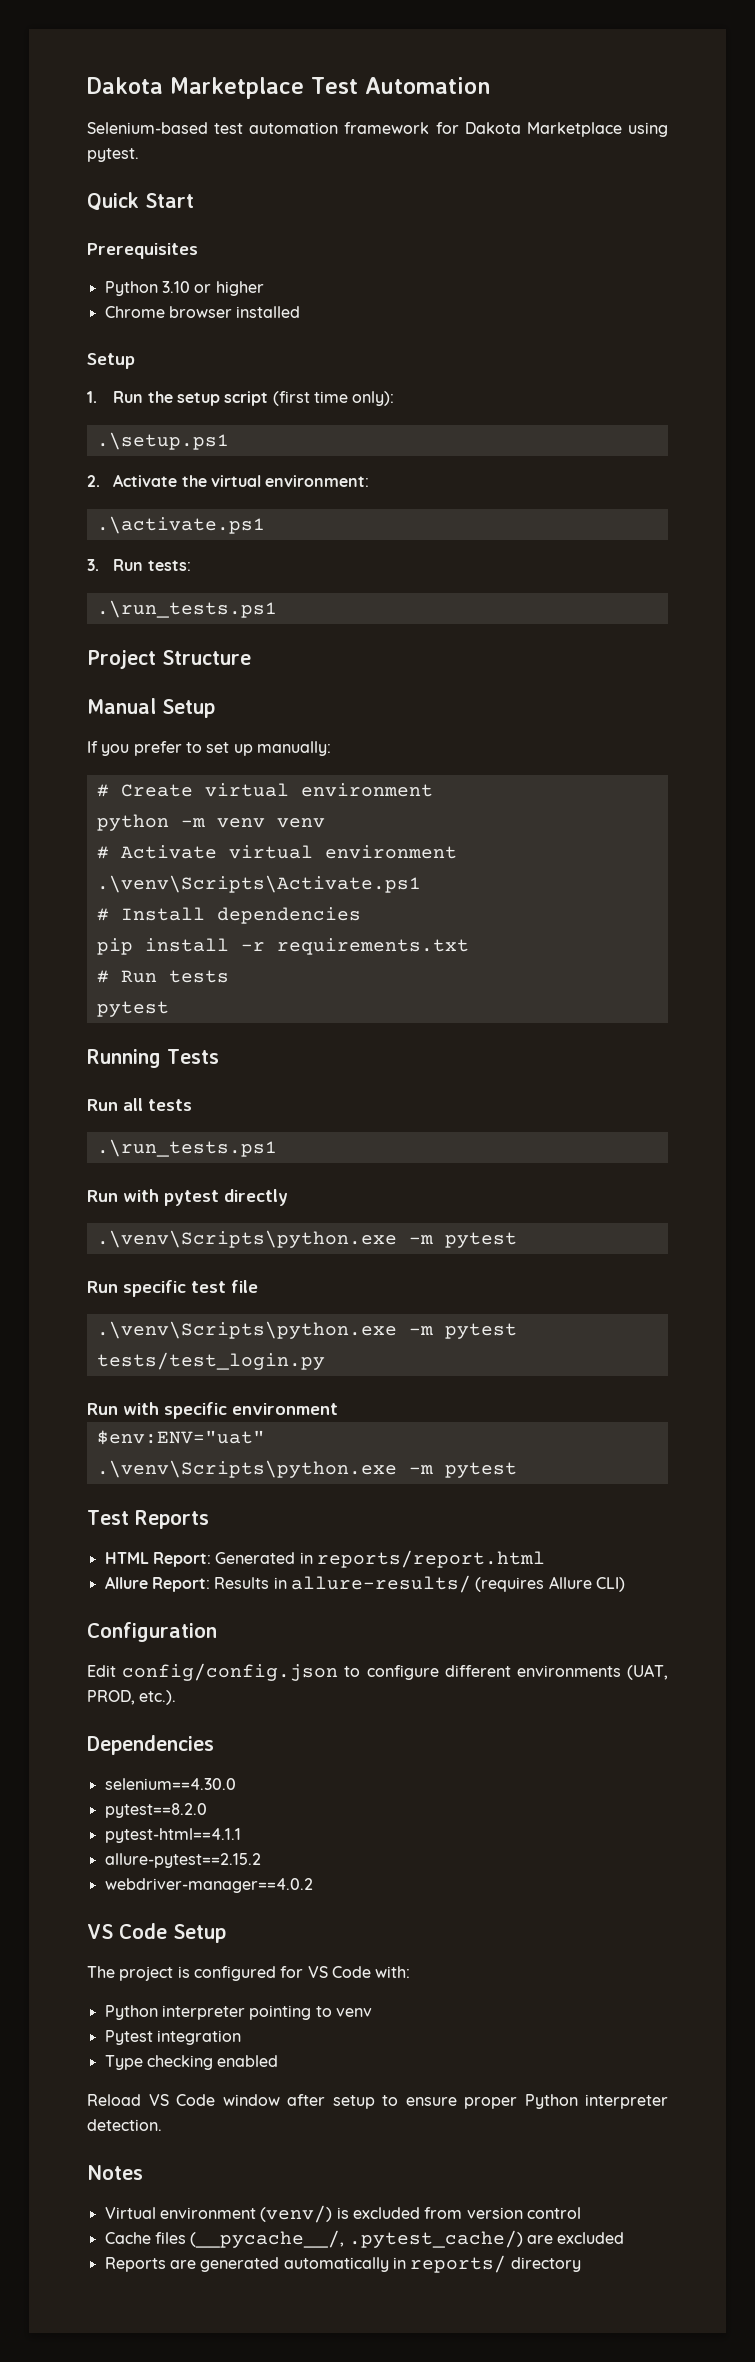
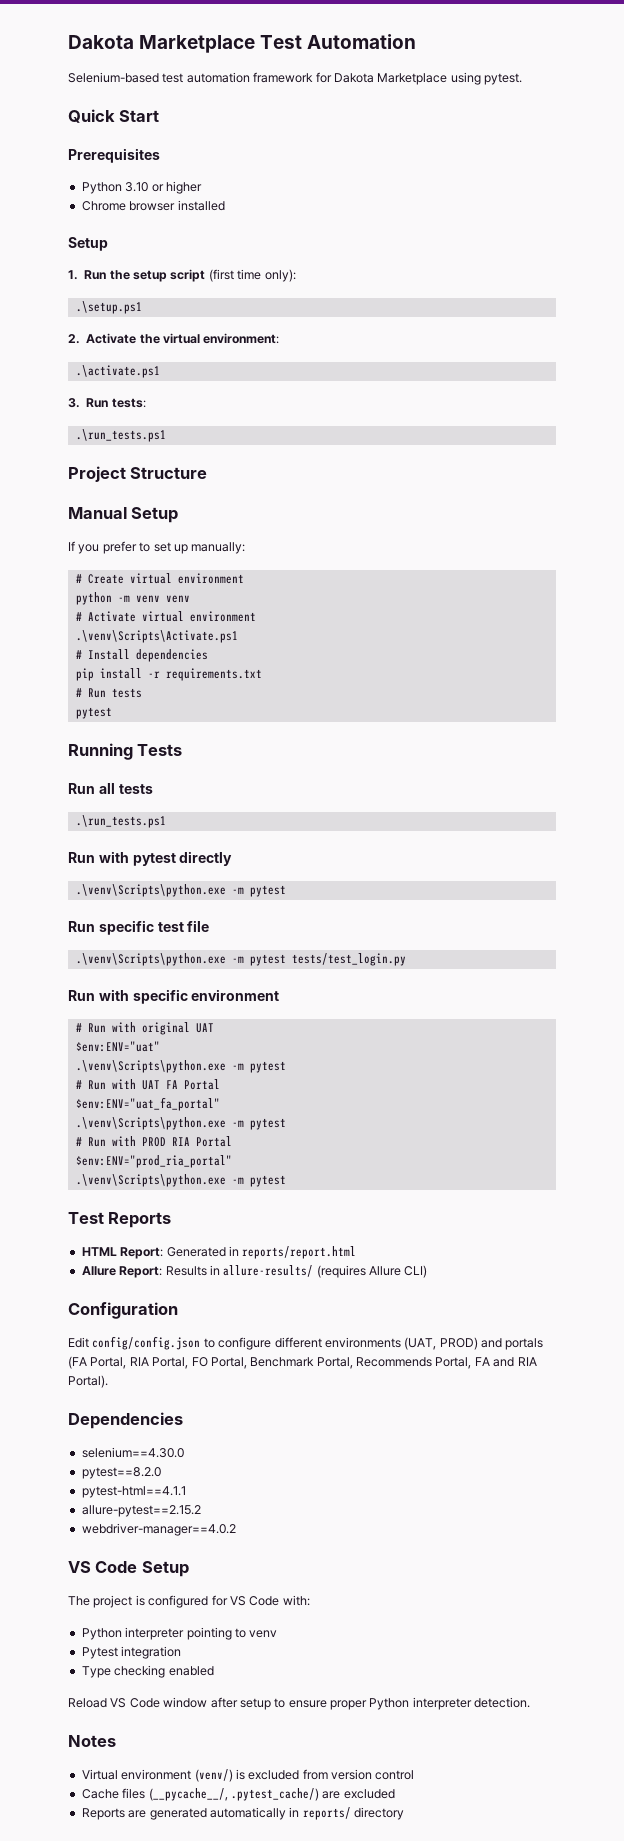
+ # Run with original UAT
+ # Run with UAT FA Portal
+ $env:ENV="uat_fa_portal"
+ .\venv\Scripts\python.exe -m pytest
+ # Run with PROD RIA Portal
+ $env:ENV="prod_ria_portal"
+ .\venv\Scripts\python.exe -m pytest
- Edit config/config.json to configure different environments (UAT, PROD, etc.).
+ Edit config/config.json to configure different environments (UAT, PROD) and portals (FA Portal, RIA Portal, FO Portal, Benchmark Portal, Recommends Portal, FA and RIA Portal).

